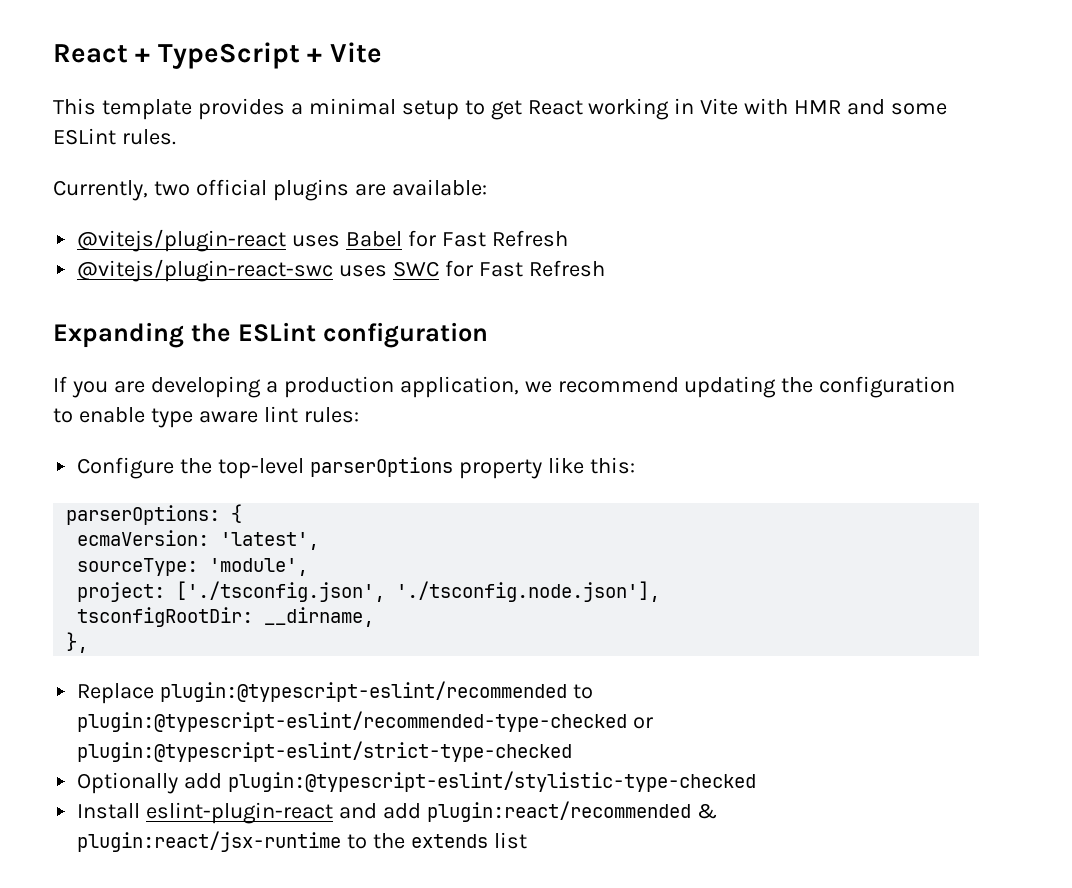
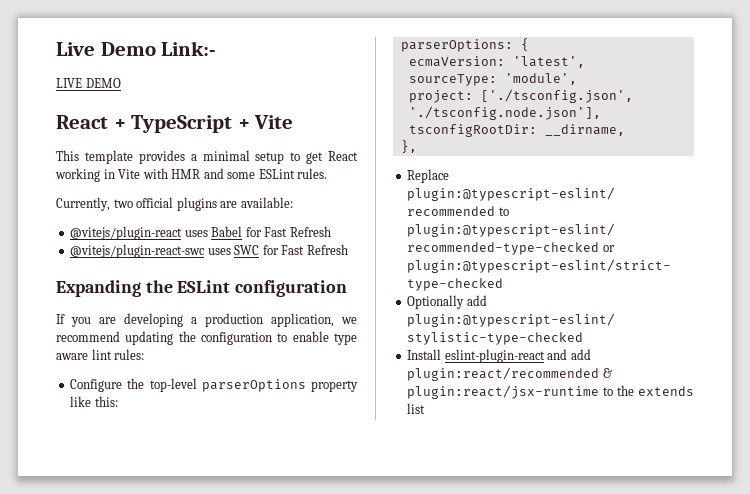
+ Live Demo Link:-
+ LIVE DEMO

